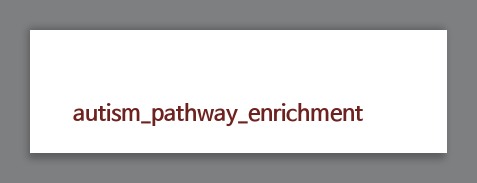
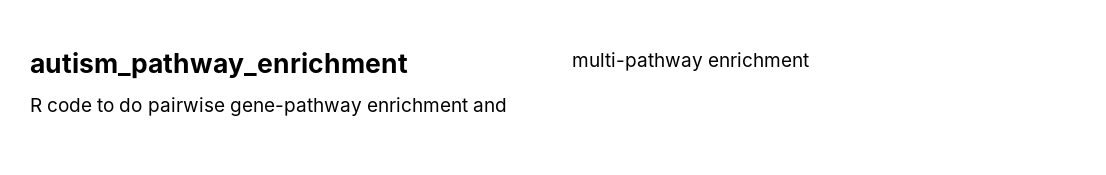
+ R code to do pairwise gene-pathway enrichment and multi-pathway enrichment

